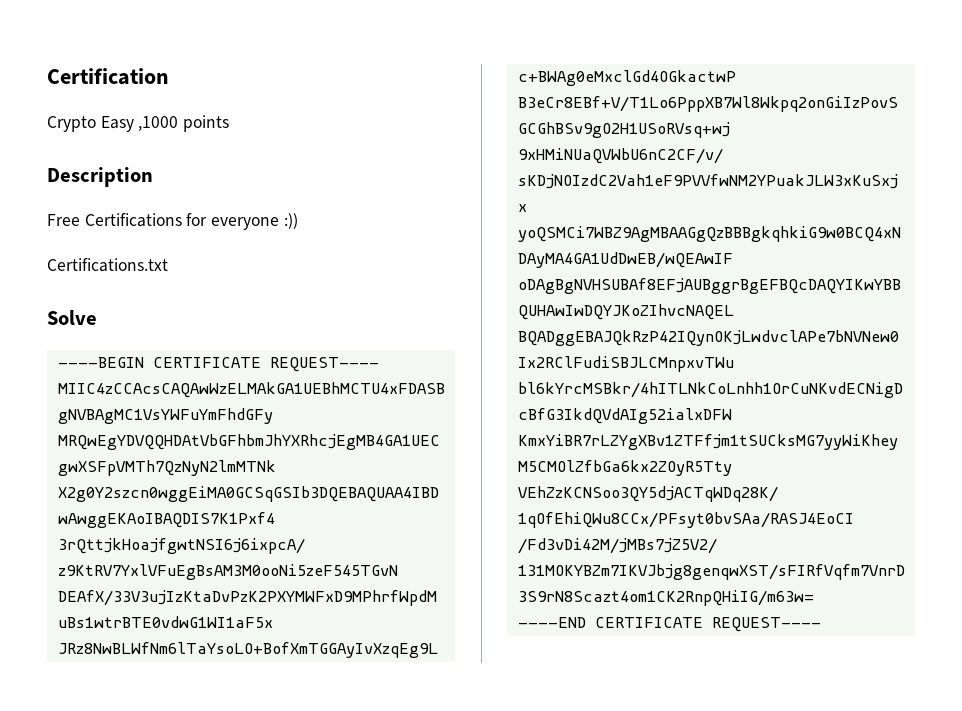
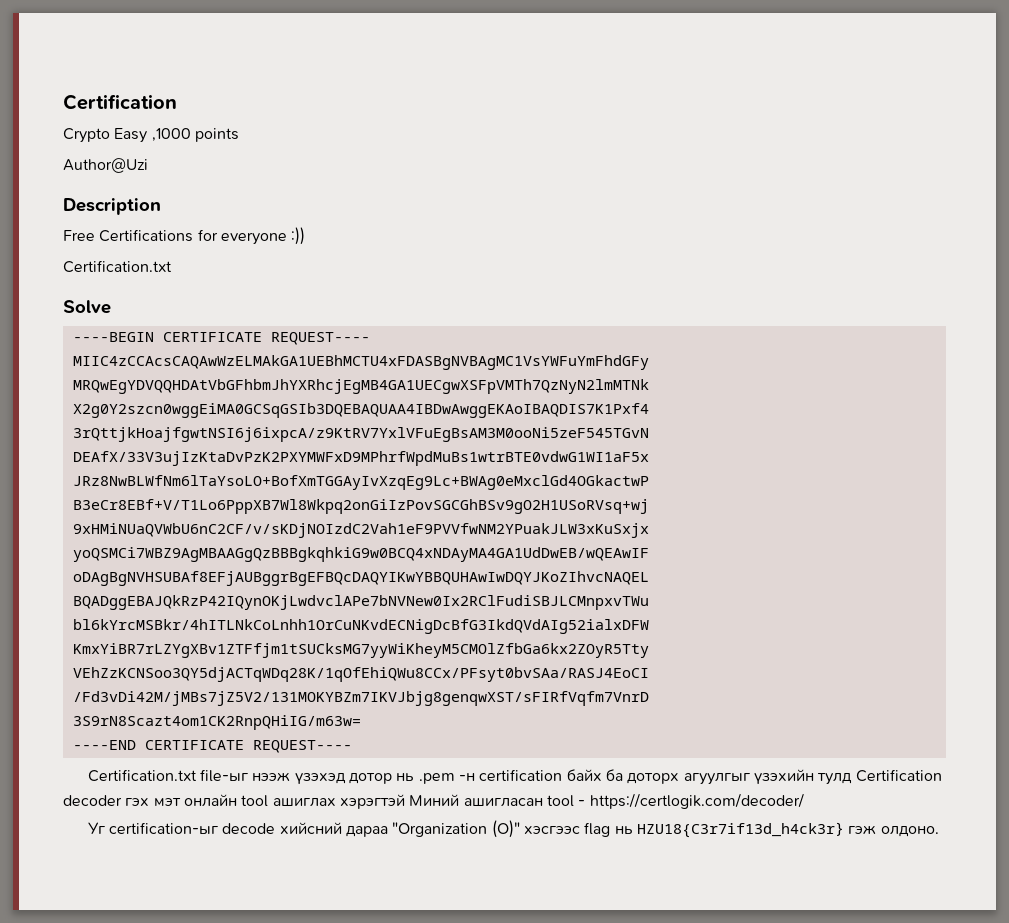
+ Author@Uzi
  Free Certifications for everyone :))
- Certifications.txt
+ Certification.txt
+ Certification.txt file-ыг нээж үзэхэд дотор нь .pem -н certification байх ба доторх агуулгыг үзэхийн тулд Certification decoder гэх мэт онлайн tool ашиглах хэрэгтэй Миний ашигласан tool - https://certlogik.com/decoder/
+ Уг certification-ыг decode хийсний дараа "Organization (O)" хэсгээс flag нь HZU18{C3r7if13d_h4ck3r} гэж олдоно.

